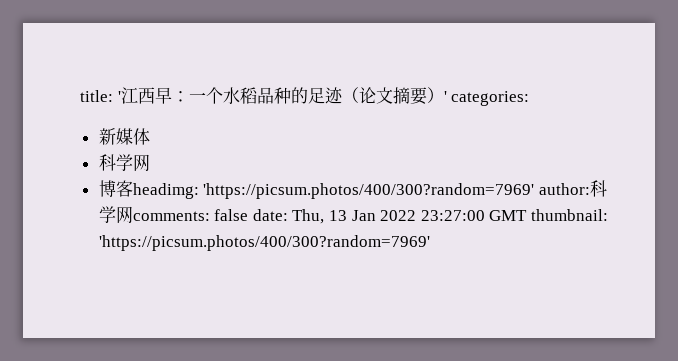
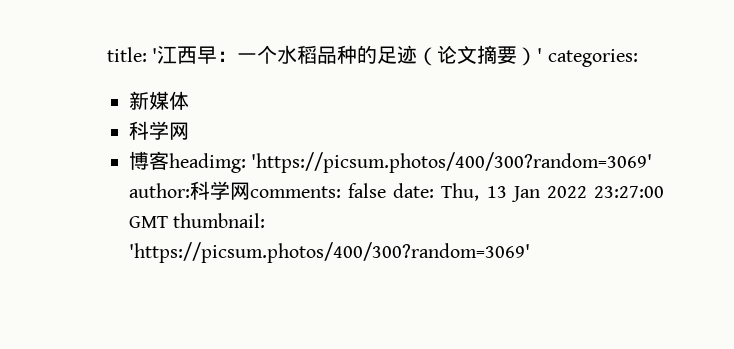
- 博客headimg: 'https://picsum.photos/400/300?random=7969' author:科学网comments: false date: Thu, 13 Jan 2022 23:27:00 GMT thumbnail: 'https://picsum.photos/400/300?random=7969'
+ 博客headimg: 'https://picsum.photos/400/300?random=3069' author:科学网comments: false date: Thu, 13 Jan 2022 23:27:00 GMT thumbnail: 'https://picsum.photos/400/300?random=3069'

